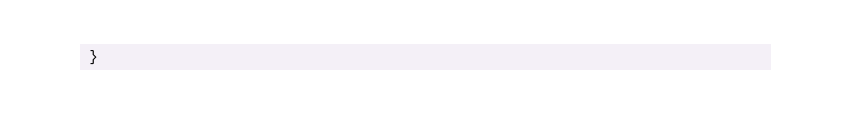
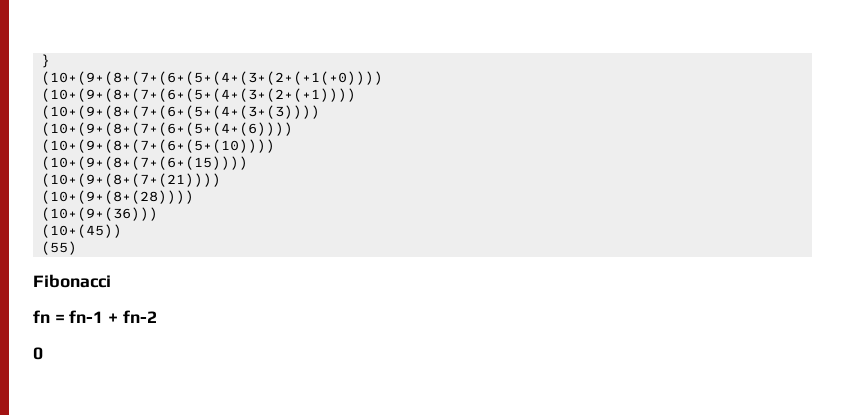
+ (10+(9+(8+(7+(6+(5+(4+(3+(2+(+1(+0))))
+ (10+(9+(8+(7+(6+(5+(4+(3+(2+(+1))))
+ (10+(9+(8+(7+(6+(5+(4+(3+(3))))
+ (10+(9+(8+(7+(6+(5+(4+(6))))
+ (10+(9+(8+(7+(6+(5+(10))))
+ (10+(9+(8+(7+(6+(15))))
+ (10+(9+(8+(7+(21))))
+ (10+(9+(8+(28))))
+ (10+(9+(36)))
+ (10+(45))
+ (55)
+ Fibonacci
+ fn = fn-1 + fn-2
+ 0

